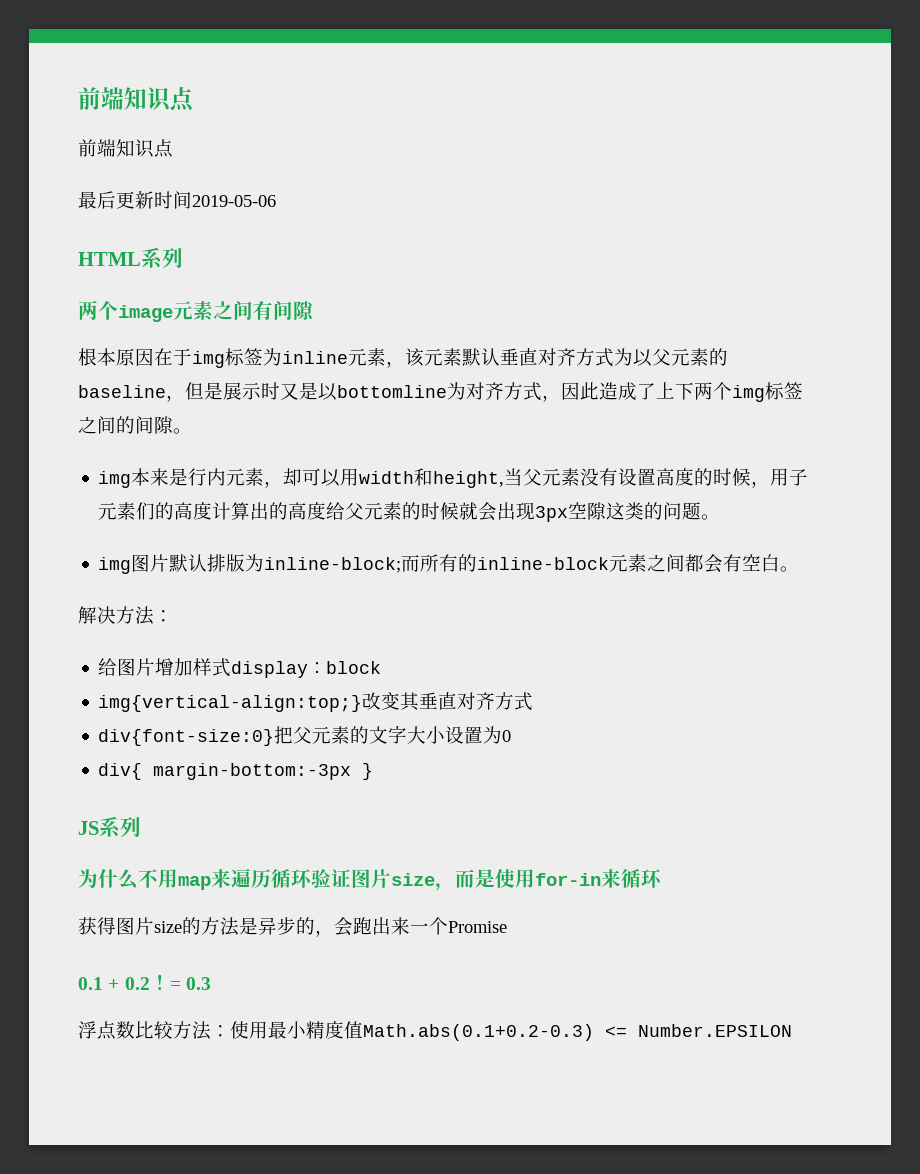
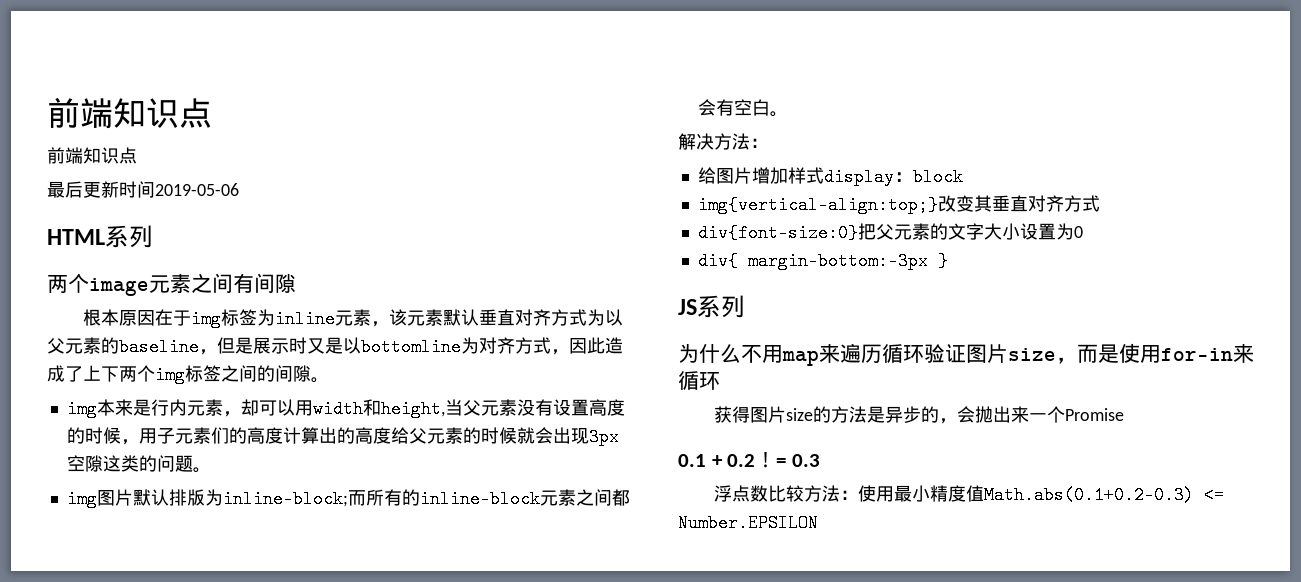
- 获得图片size的方法是异步的，会跑出来一个Promise
+ 获得图片size的方法是异步的，会抛出来一个Promise

